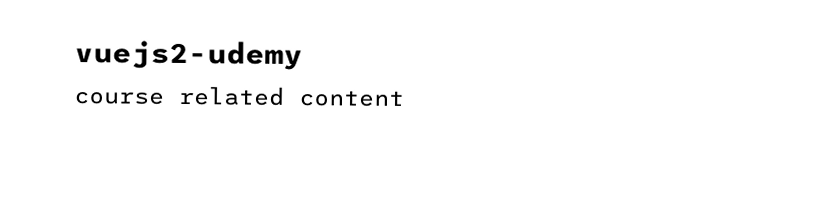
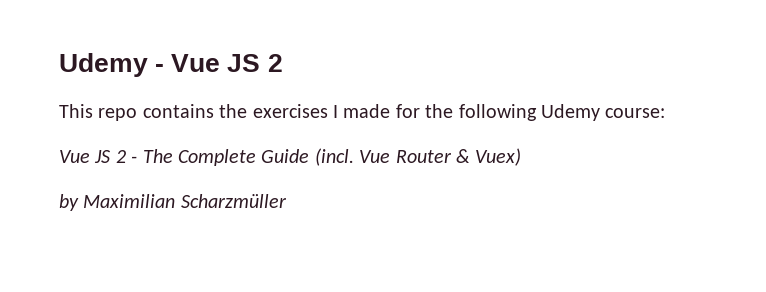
- vuejs2-udemy
- course related content
+ Udemy - Vue JS 2
+ This repo contains the exercises I made for the following Udemy course:
+ Vue JS 2 - The Complete Guide (incl. Vue Router & Vuex)
+ by Maximilian Scharzmüller

